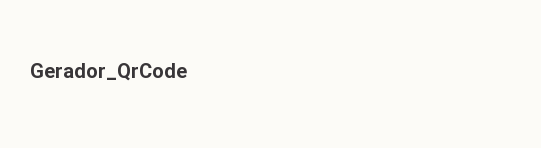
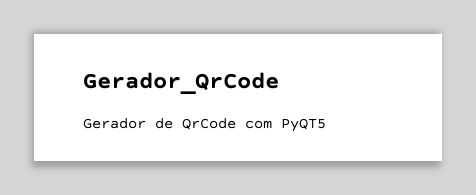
+ Gerador de QrCode com PyQT5

